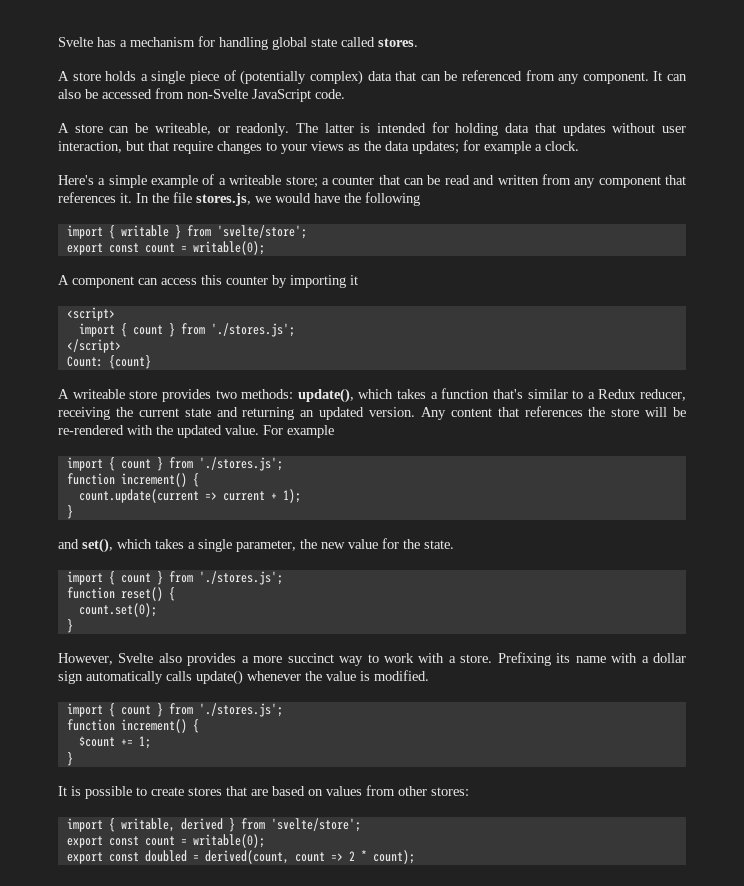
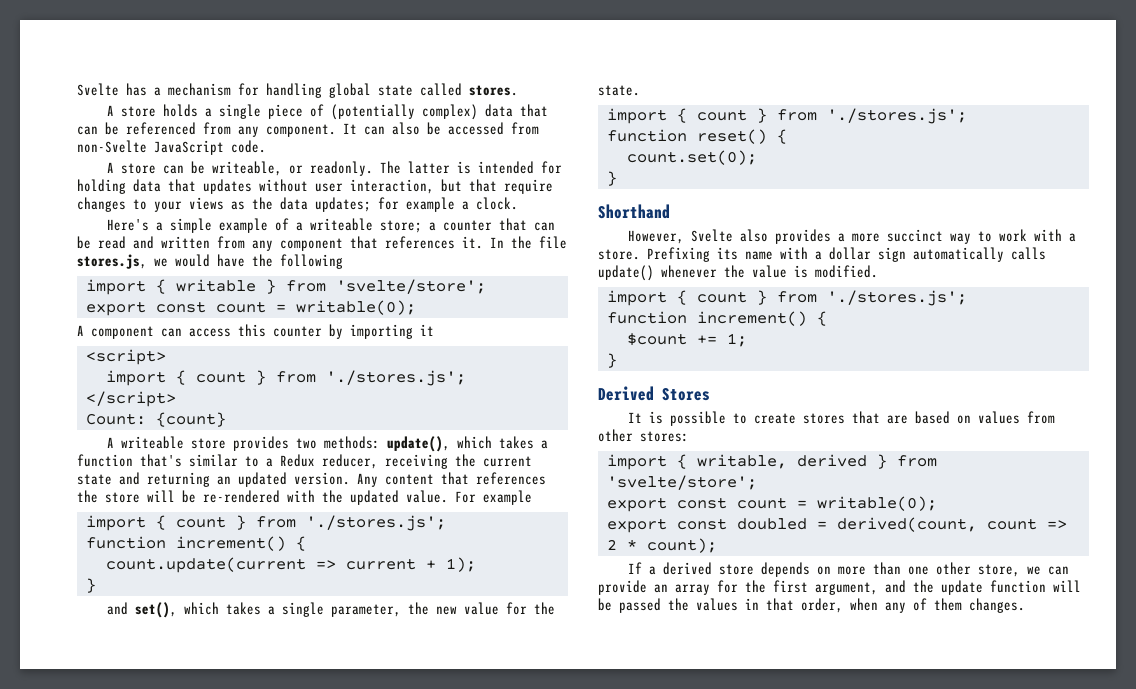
+ Shorthand
+ Derived Stores
+ If a derived store depends on more than one other store, we can provide an array for the first argument, and the update function will be passed the values in that order, when any of them changes.

